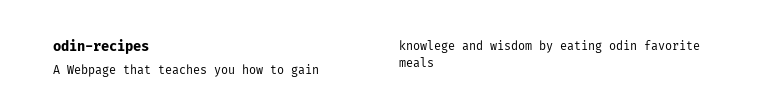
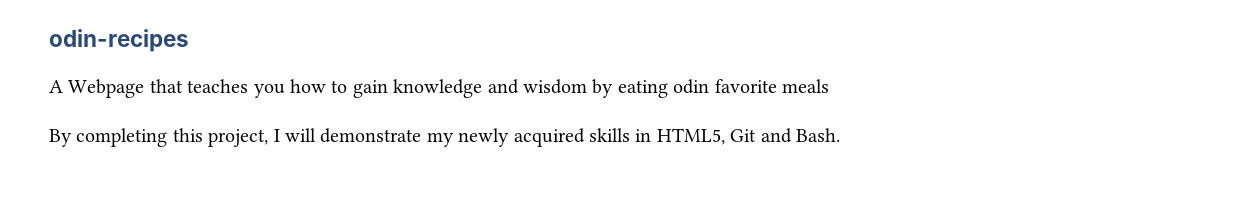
- A Webpage that teaches you how to gain knowlege and wisdom by eating odin favorite meals
+ A Webpage that teaches you how to gain knowledge and wisdom by eating odin favorite meals
+ By completing this project, I will demonstrate my newly acquired skills in HTML5, Git and Bash.

